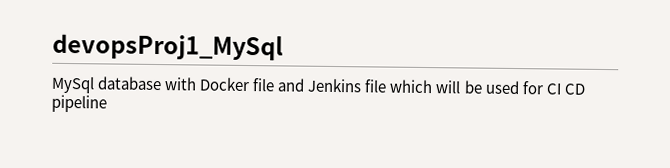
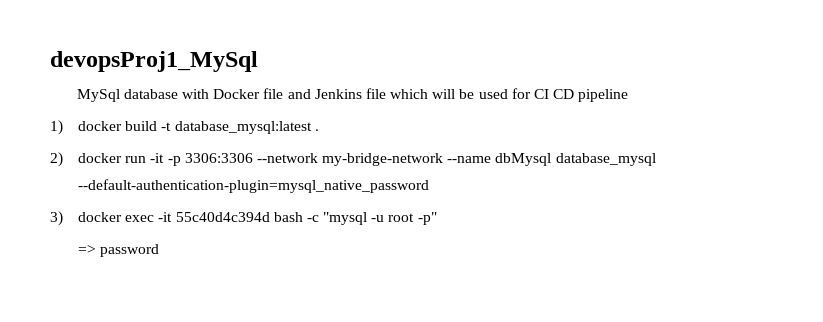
+ 1) docker build -t database_mysql:latest .
+ 2) docker run -it -p 3306:3306 --network my-bridge-network --name dbMysql database_mysql --default-authentication-plugin=mysql_native_password
+ 3) docker exec -it 55c40d4c394d bash -c "mysql -u root -p"
+ => password

